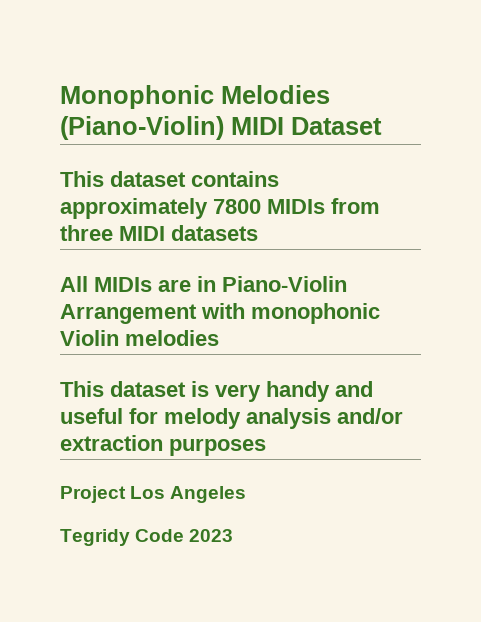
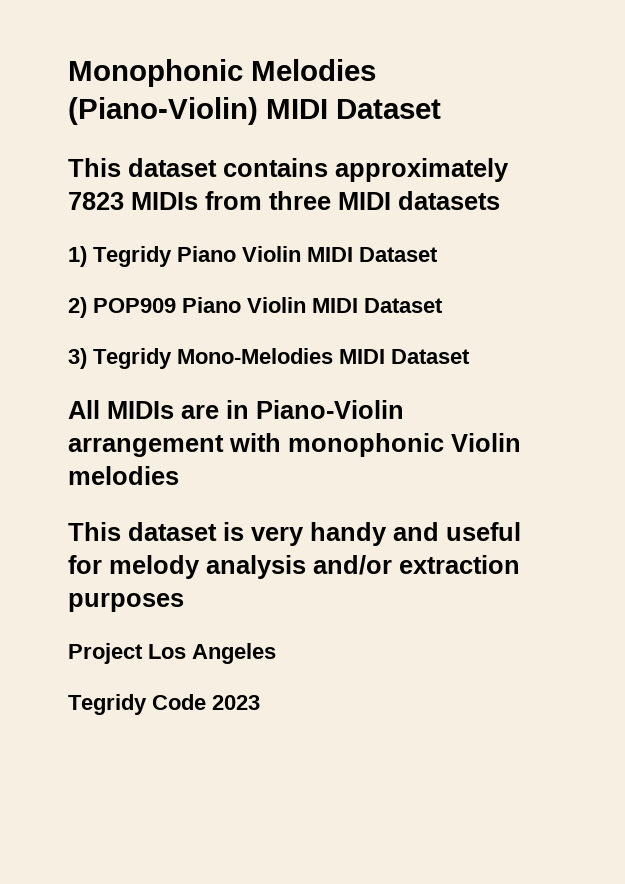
- This dataset contains approximately 7800 MIDIs from three MIDI datasets
+ This dataset contains approximately 7823 MIDIs from three MIDI datasets
+ 1) Tegridy Piano Violin MIDI Dataset
+ 2) POP909 Piano Violin MIDI Dataset
+ 3) Tegridy Mono-Melodies MIDI Dataset
- All MIDIs are in Piano-Violin Arrangement with monophonic Violin melodies
+ All MIDIs are in Piano-Violin arrangement with monophonic Violin melodies

